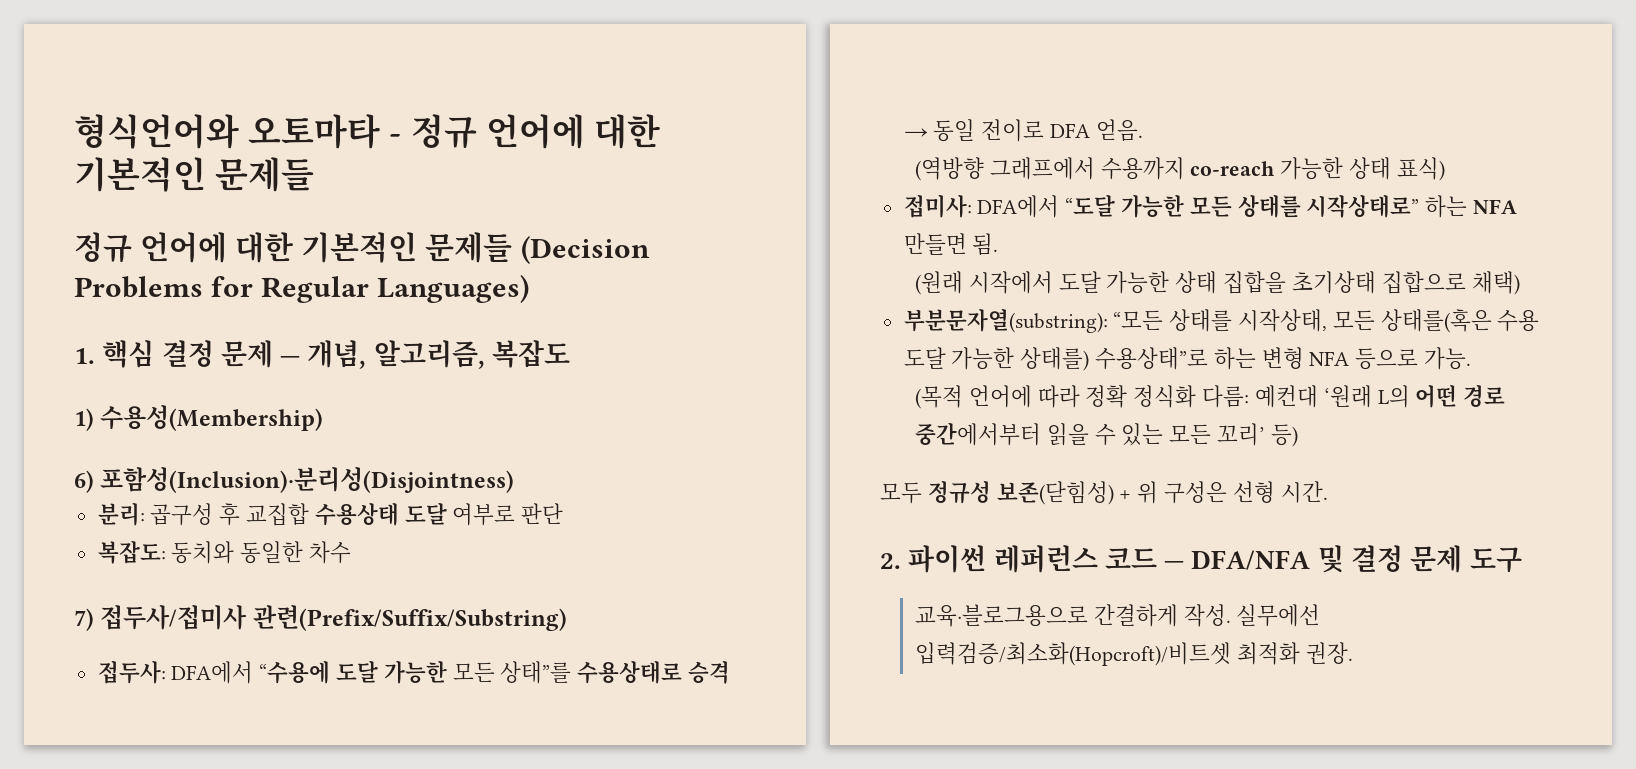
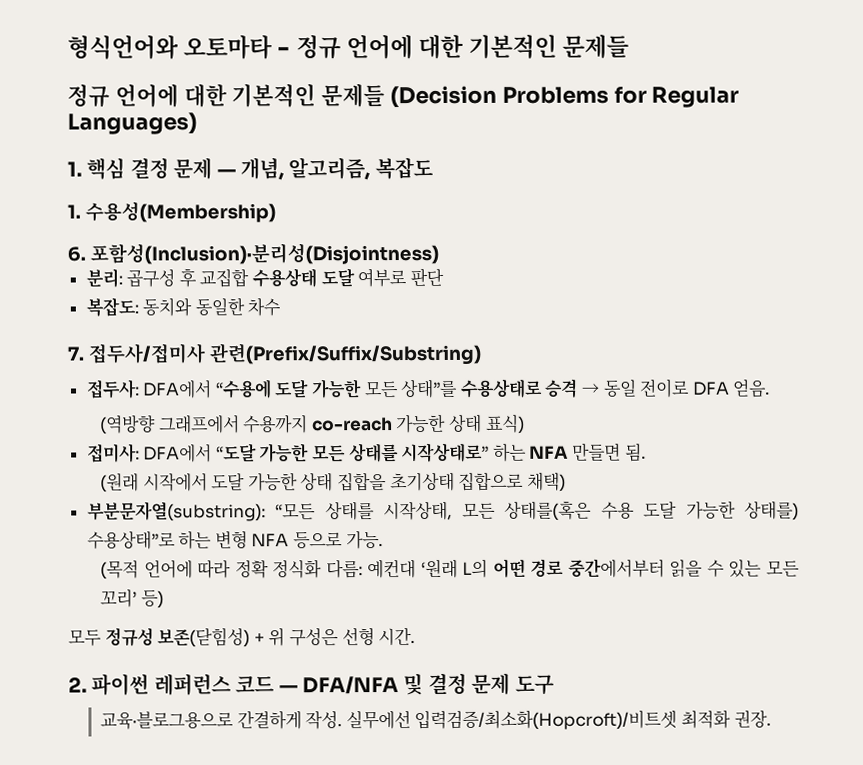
- 1) 수용성(Membership)
+ 1. 수용성(Membership)
- 6) 포함성(Inclusion)·분리성(Disjointness)
+ 6. 포함성(Inclusion)·분리성(Disjointness)
- 7) 접두사/접미사 관련(Prefix/Suffix/Substring)
+ 7. 접두사/접미사 관련(Prefix/Suffix/Substring)

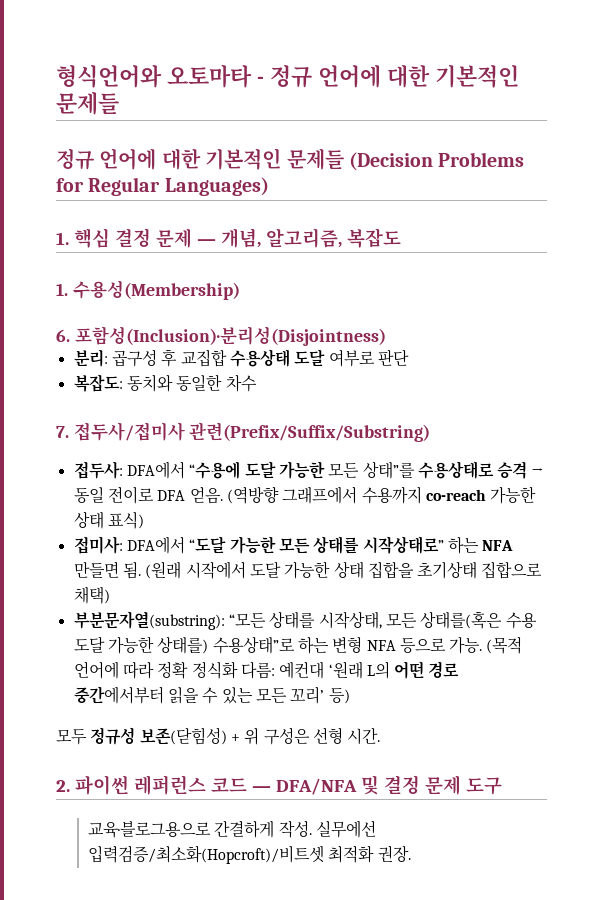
- 접두사: DFA에서 “수용에 도달 가능한 모든 상태”를 수용상태로 승격 → 동일 전이로 DFA 얻음.
- (역방향 그래프에서 수용까지 co-reach 가능한 상태 표식)
+ 접두사: DFA에서 “수용에 도달 가능한 모든 상태”를 수용상태로 승격 → 동일 전이로 DFA 얻음. (역방향 그래프에서 수용까지 co-reach 가능한 상태 표식)
- 접미사: DFA에서 “도달 가능한 모든 상태를 시작상태로” 하는 NFA 만들면 됨.
- (원래 시작에서 도달 가능한 상태 집합을 초기상태 집합으로 채택)
+ 접미사: DFA에서 “도달 가능한 모든 상태를 시작상태로” 하는 NFA 만들면 됨. (원래 시작에서 도달 가능한 상태 집합을 초기상태 집합으로 채택)
- 부분문자열(substring): “모든 상태를 시작상태, 모든 상태를(혹은 수용 도달 가능한 상태를) 수용상태”로 하는 변형 NFA 등으로 가능.
- (목적 언어에 따라 정확 정식화 다름: 예컨대 ‘원래 L의 어떤 경로 중간에서부터 읽을 수 있는 모든 꼬리’ 등)
+ 부분문자열(substring): “모든 상태를 시작상태, 모든 상태를(혹은 수용 도달 가능한 상태를) 수용상태”로 하는 변형 NFA 등으로 가능. (목적 언어에 따라 정확 정식화 다름: 예컨대 ‘원래 L의 어떤 경로 중간에서부터 읽을 수 있는 모든 꼬리’ 등)

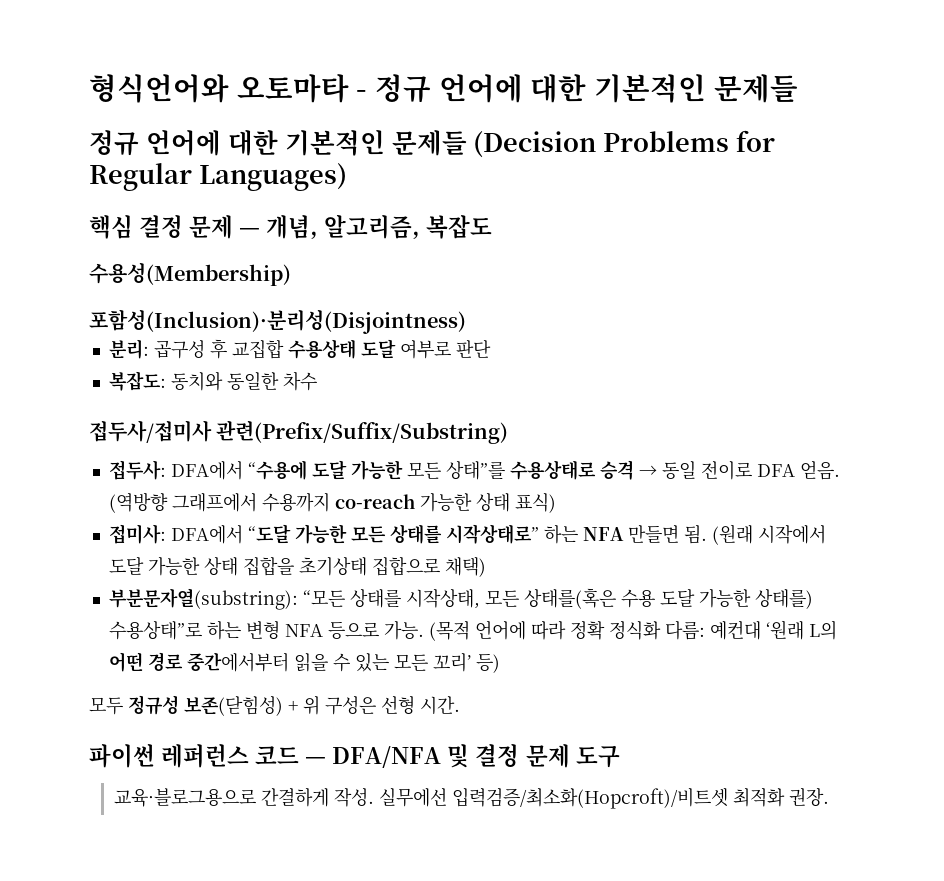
- 1. 핵심 결정 문제 — 개념, 알고리즘, 복잡도
+ 핵심 결정 문제 — 개념, 알고리즘, 복잡도
- 1. 수용성(Membership)
+ 수용성(Membership)
- 6. 포함성(Inclusion)·분리성(Disjointness)
+ 포함성(Inclusion)·분리성(Disjointness)
- 7. 접두사/접미사 관련(Prefix/Suffix/Substring)
+ 접두사/접미사 관련(Prefix/Suffix/Substring)
- 2. 파이썬 레퍼런스 코드 — DFA/NFA 및 결정 문제 도구
+ 파이썬 레퍼런스 코드 — DFA/NFA 및 결정 문제 도구

